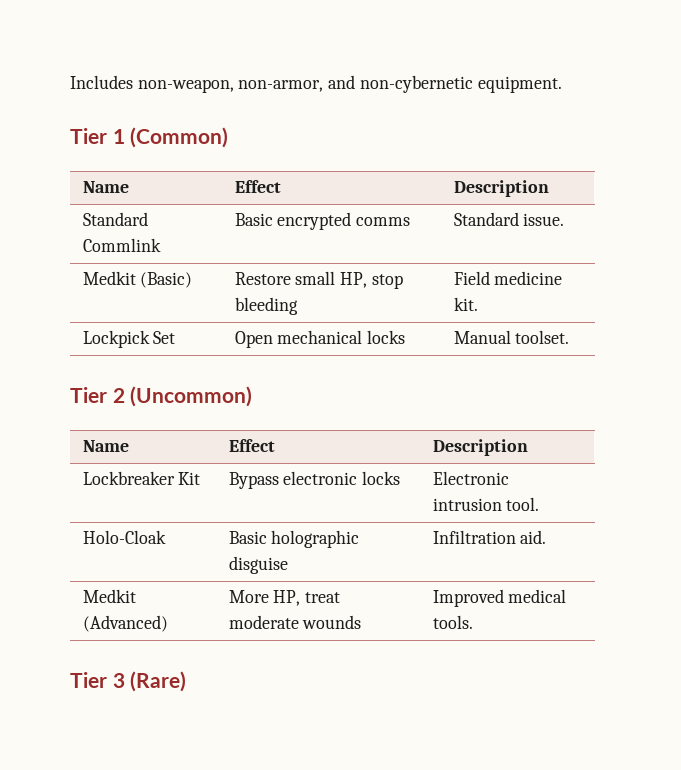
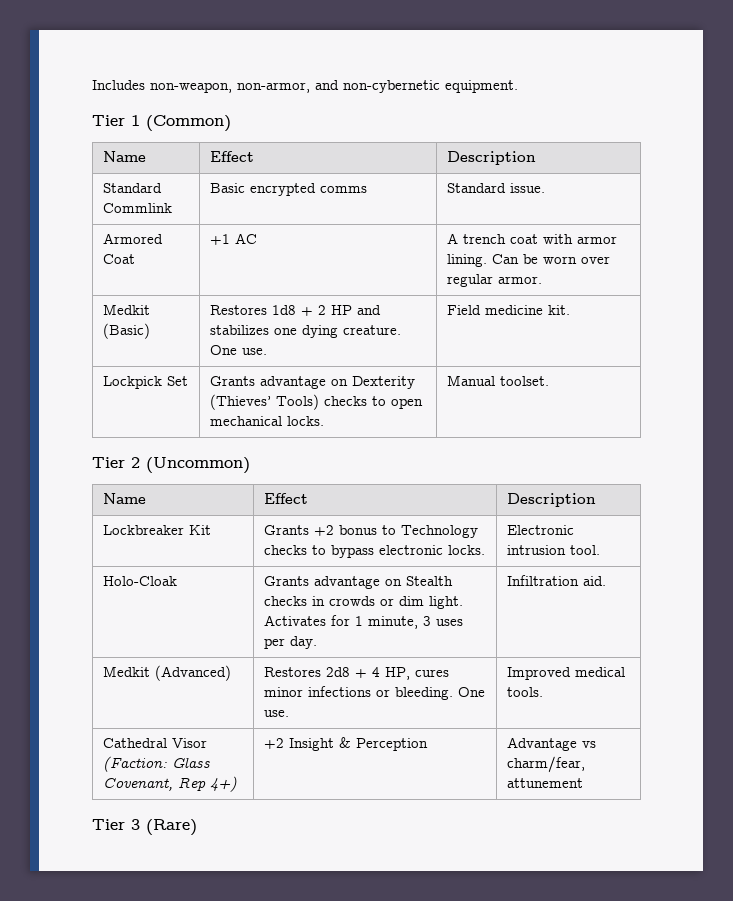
- Medkit (Basic) | Restore small HP, stop bleeding | Field medicine kit.
+ Armored Coat | +1 AC | A trench coat with armor lining. Can be worn over regular armor.
+ Medkit (Basic) | Restores 1d8 + 2 HP and stabilizes one dying creature. One use. | Field medicine kit.
- Lockpick Set | Open mechanical locks | Manual toolset.
+ Lockpick Set | Grants advantage on Dexterity (Thieves’ Tools) checks to open mechanical locks. | Manual toolset.
- Lockbreaker Kit | Bypass electronic locks | Electronic intrusion tool.
- Holo-Cloak | Basic holographic disguise | Infiltration aid.
- Medkit (Advanced) | More HP, treat moderate wounds | Improved medical tools.
+ Lockbreaker Kit | Grants +2 bonus to Technology checks to bypass electronic locks. | Electronic intrusion tool.
+ Holo-Cloak | Grants advantage on Stealth checks in crowds or dim light. Activates for 1 minute, 3 uses per day. | Infiltration aid.
+ Medkit (Advanced) | Restores 2d8 + 4 HP, cures minor infections or bleeding. One use. | Improved medical tools.
+ Cathedral Visor (Faction: Glass Covenant, Rep 4+) | +2 Insight & Perception | Advantage vs charm/fear, attunement

